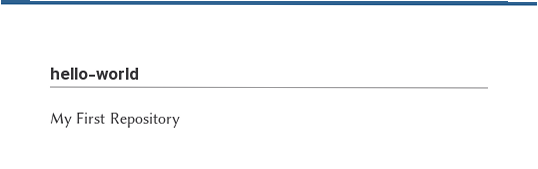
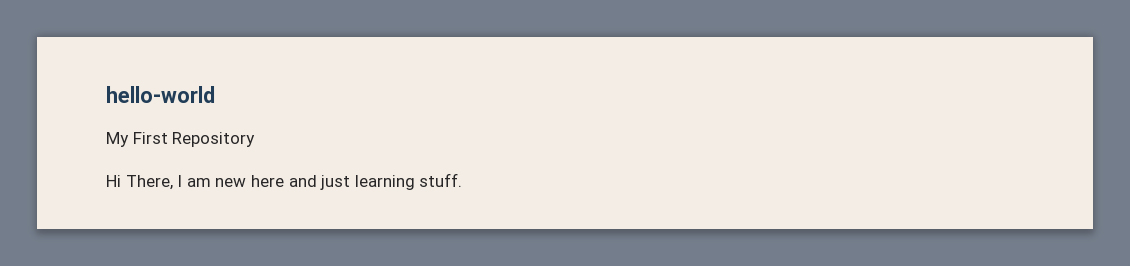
+ Hi There, I am new here and just learning stuff.

